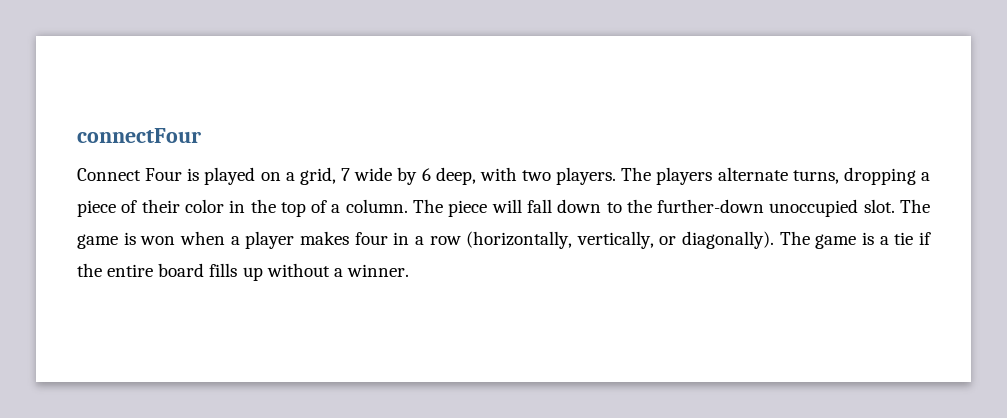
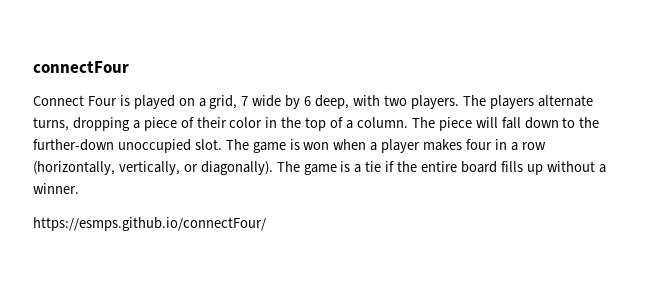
+ https://esmps.github.io/connectFour/

